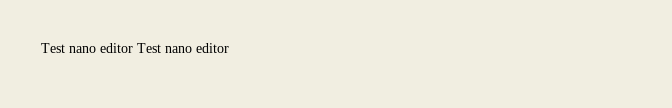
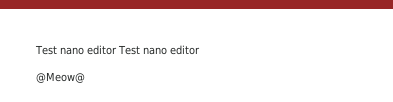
+ @Meow@

